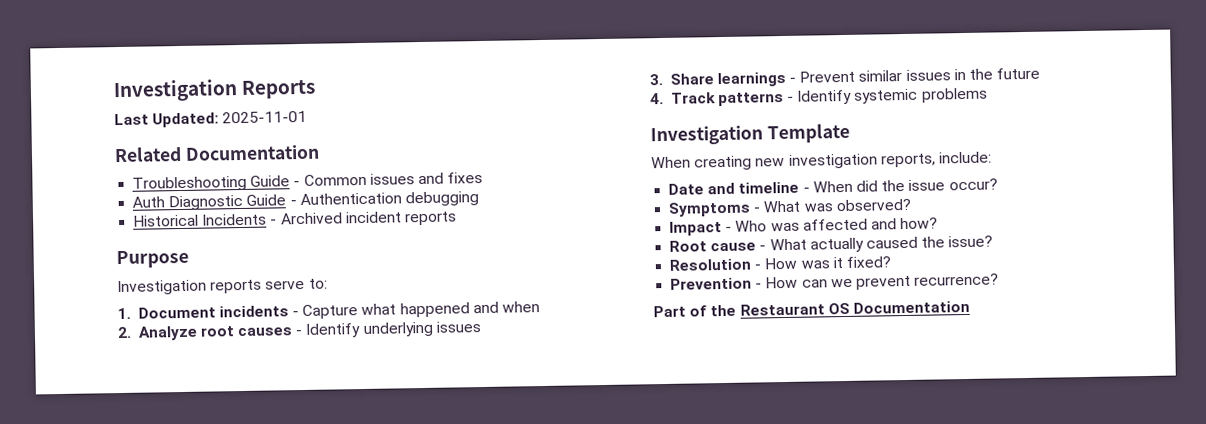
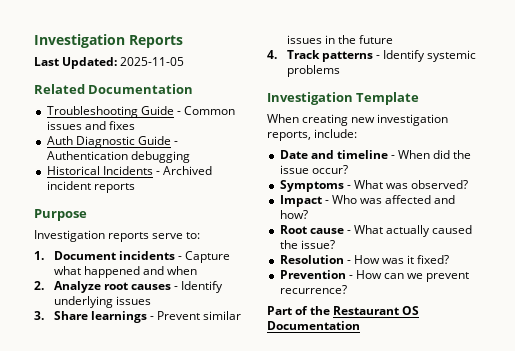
- Last Updated: 2025-11-01
+ Last Updated: 2025-11-05

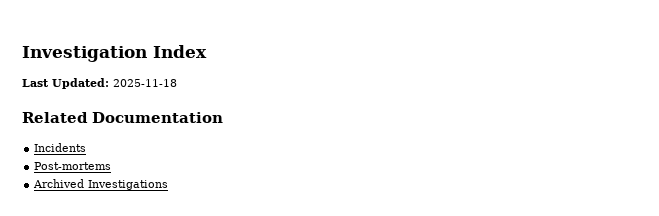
- Investigation Reports
+ Investigation Index
- Last Updated: 2025-11-05
+ Last Updated: 2025-11-18
- Troubleshooting Guide - Common issues and fixes
- Auth Diagnostic Guide - Authentication debugging
- Historical Incidents - Archived incident reports
- Purpose
- Investigation reports serve to:
- 1. Document incidents - Capture what happened and when
- 2. Analyze root causes - Identify underlying issues
- 3. Share learnings - Prevent similar issues in the future
- 4. Track patterns - Identify systemic problems
- Investigation Template
- When creating new investigation reports, include:
- Date and timeline - When did the issue occur?
- Symptoms - What was observed?
- Impact - Who was affected and how?
- Root cause - What actually caused the issue?
- Resolution - How was it fixed?
- Prevention - How can we prevent recurrence?
- Part of the Restaurant OS Documentation
+ Incidents
+ Post-mortems
+ Archived Investigations

